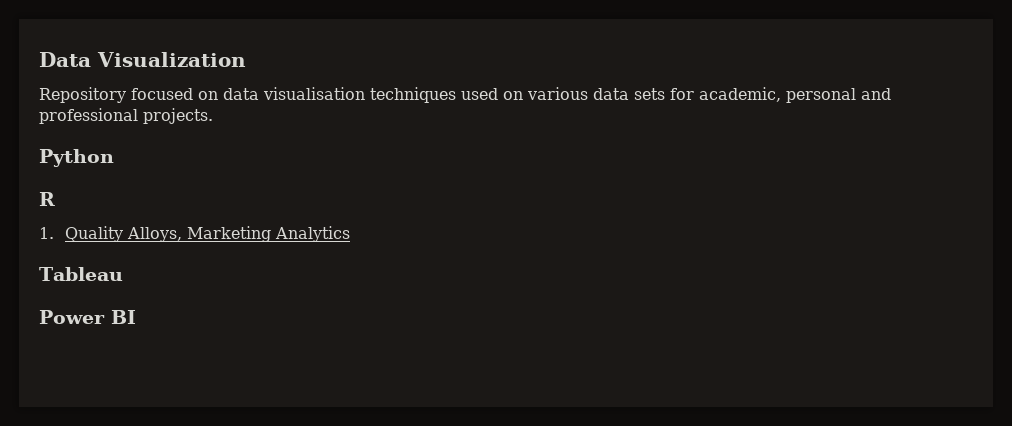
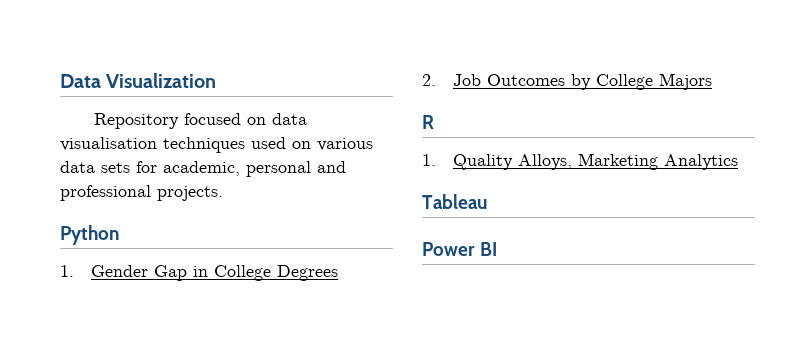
+ 1. Gender Gap in College Degrees
+ 2. Job Outcomes by College Majors

